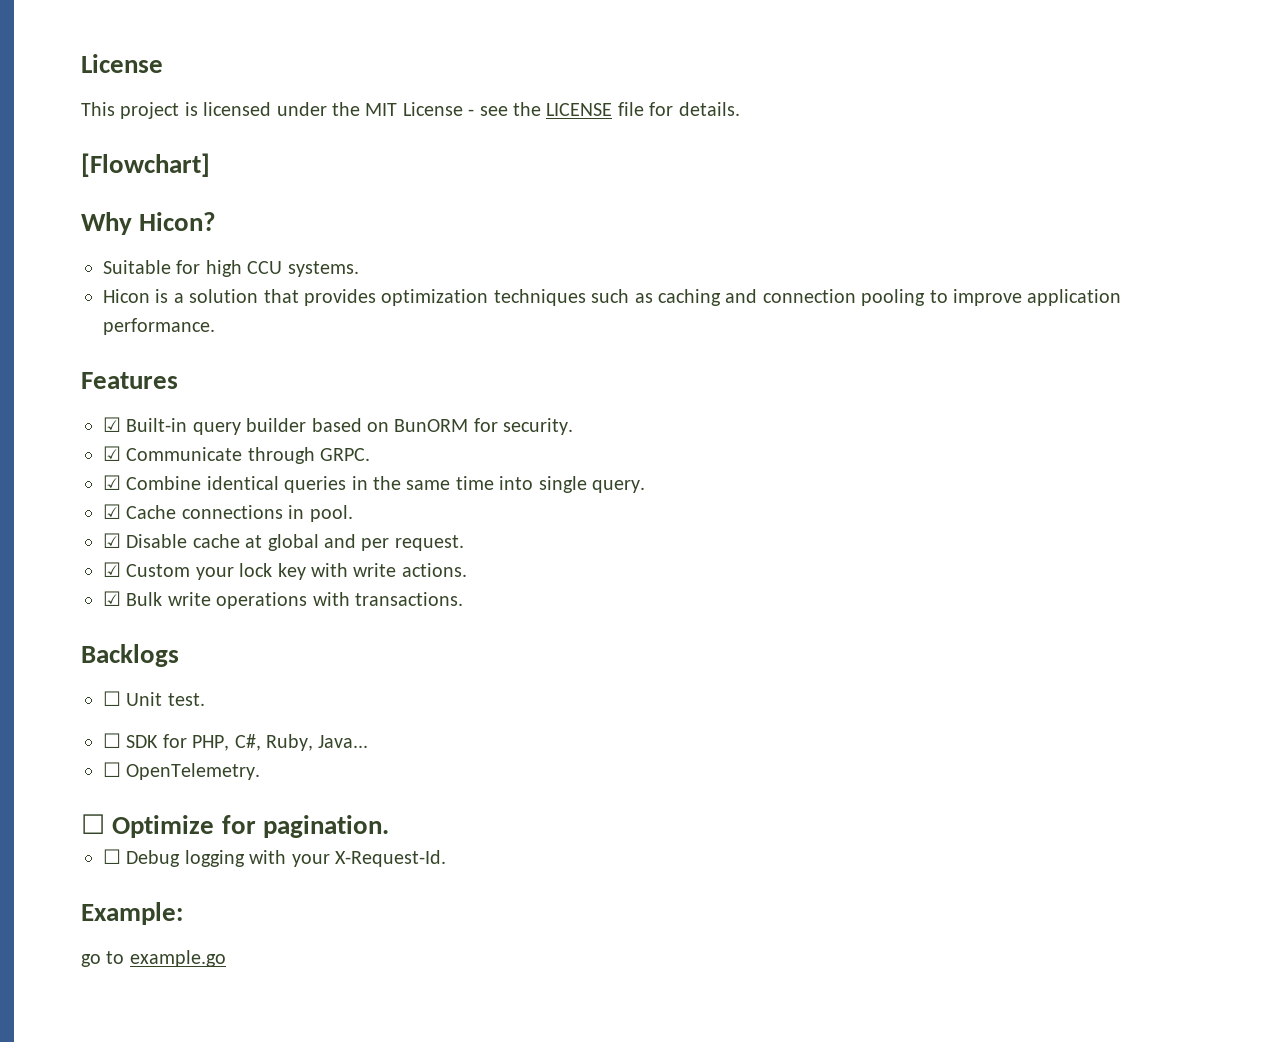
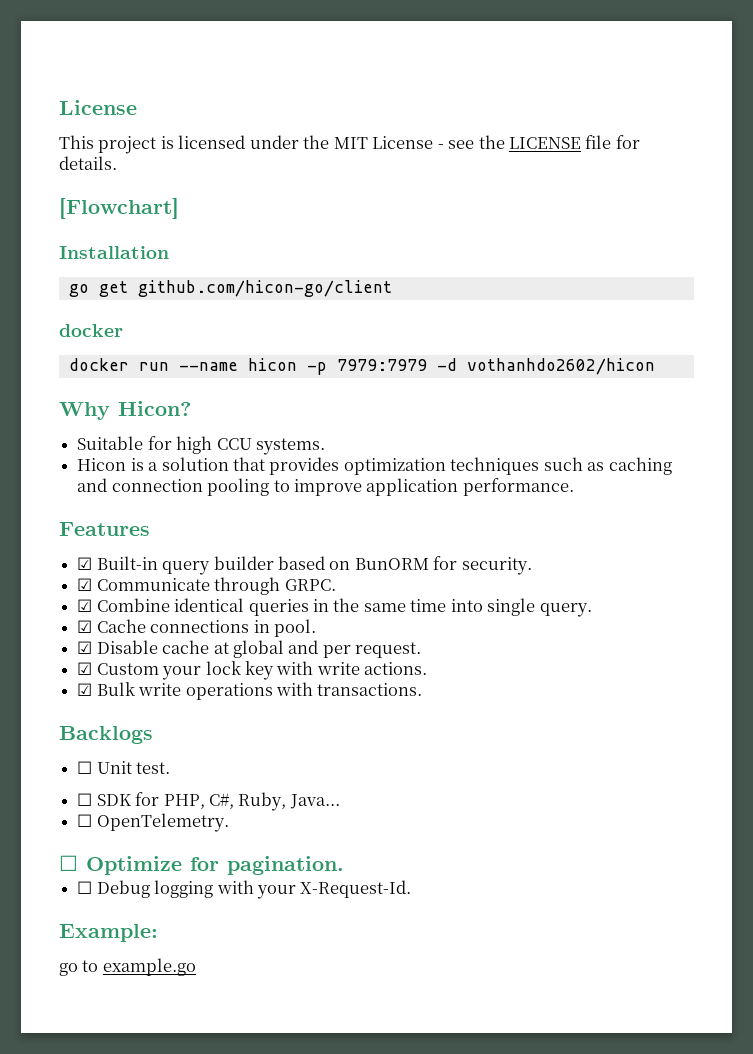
+ Installation
+ go get github.com/hicon-go/client
+ docker
+ docker run --name hicon -p 7979:7979 -d vothanhdo2602/hicon

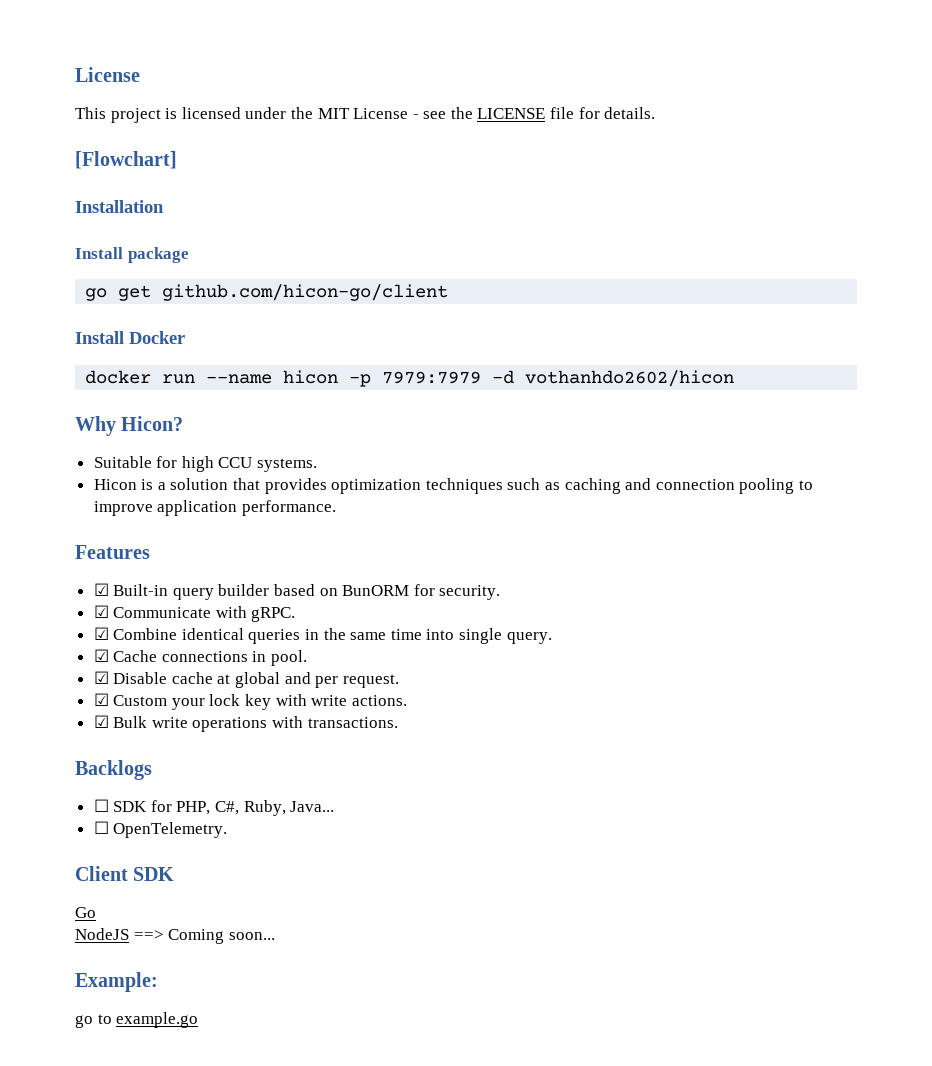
+ Install package
  go get github.com/hicon-go/client
- docker
+ Install Docker
- ☑ Communicate through GRPC.
+ ☑ Communicate with gRPC.
- ☐ Unit test.
- ☐ Optimize for pagination.
- ☐ Debug logging with your X-Request-Id.
+ Client SDK
+ Go
+ NodeJS ==> Coming soon...

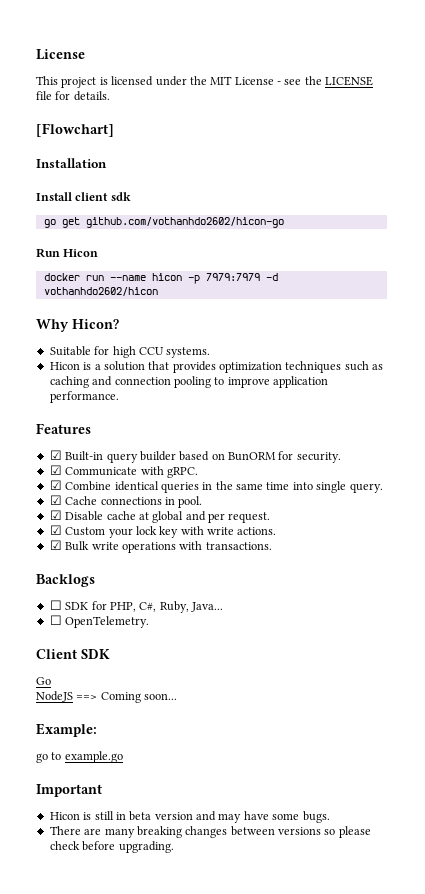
- Install package
+ Install client sdk
- go get github.com/hicon-go/client
- Install Docker
+ go get github.com/vothanhdo2602/hicon-go
+ Run Hicon
+ Important
+ Hicon is still in beta version and may have some bugs.
+ There are many breaking changes between versions so please check before upgrading.

